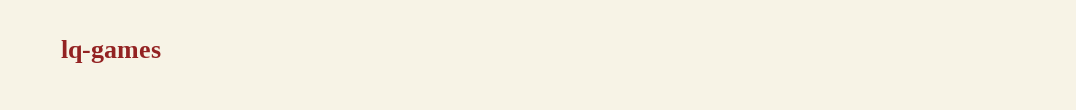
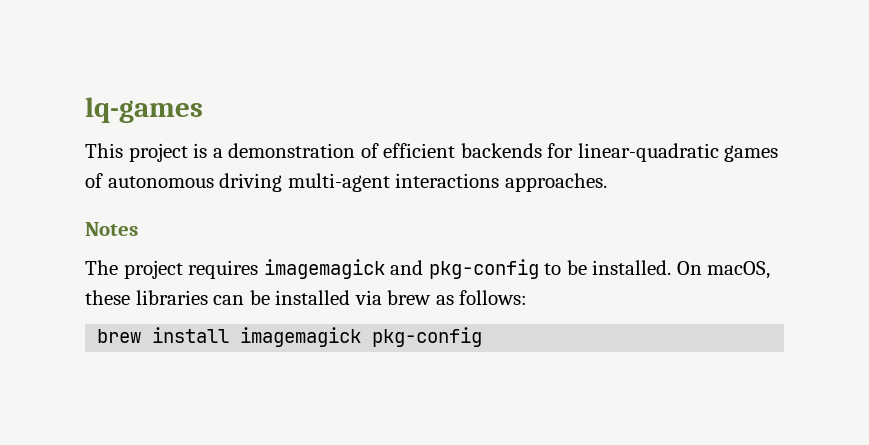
+ This project is a demonstration of efficient backends for linear-quadratic games of autonomous driving multi-agent interactions approaches.
+ Notes
+ The project requires imagemagick and pkg-config to be installed. On macOS, these libraries can be installed via brew as follows:
+ brew install imagemagick pkg-config

